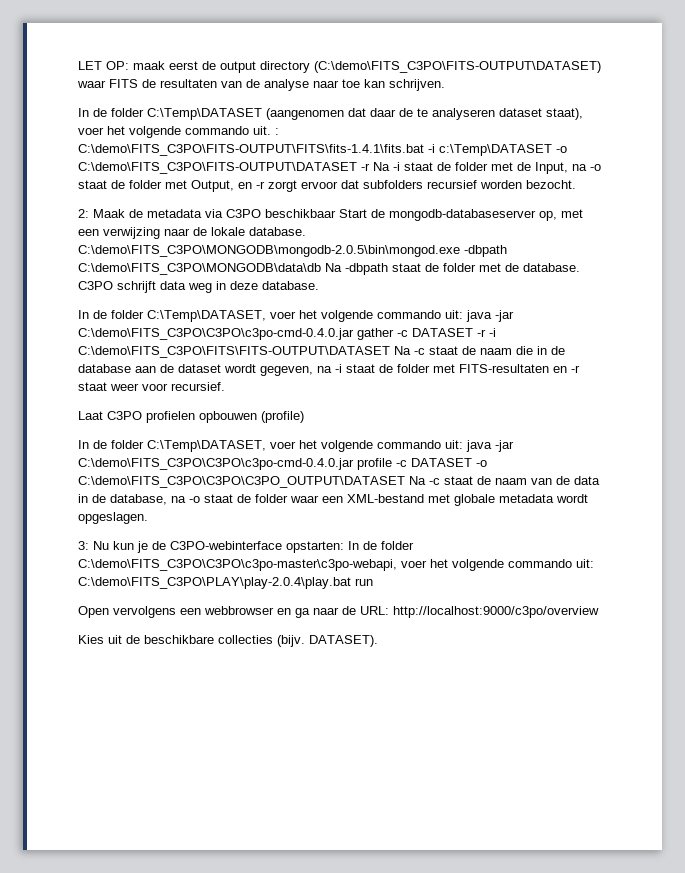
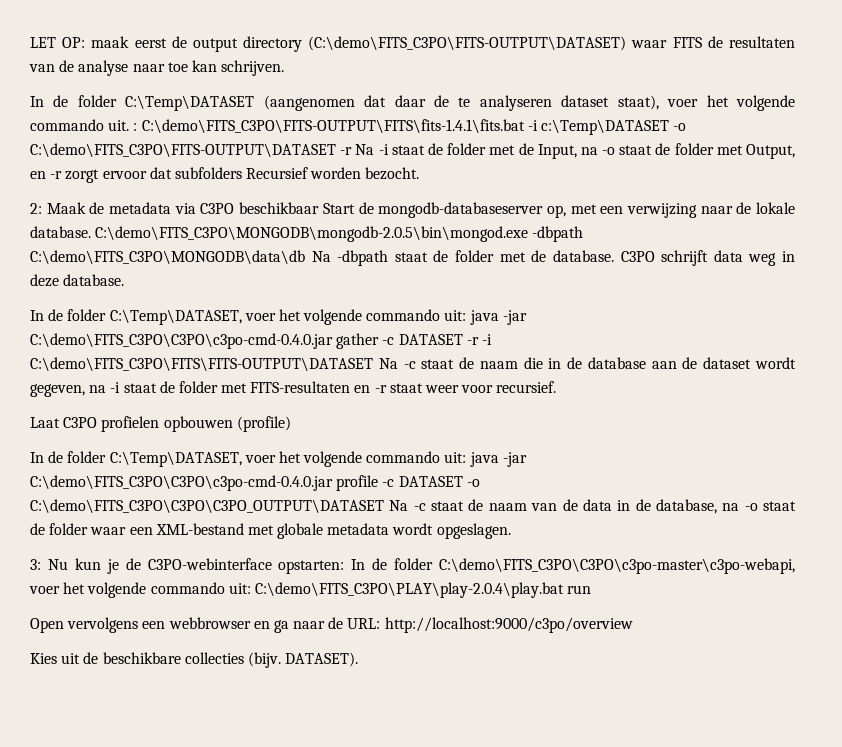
- In de folder C:\Temp\DATASET (aangenomen dat daar de te analyseren dataset staat), voer het volgende commando uit. : C:\demo\FITS_C3PO\FITS-OUTPUT\FITS\fits-1.4.1\fits.bat -i c:\Temp\DATASET -o C:\demo\FITS_C3PO\FITS-OUTPUT\DATASET -r Na -i staat de folder met de Input, na -o staat de folder met Output, en -r zorgt ervoor dat subfolders recursief worden bezocht.
+ In de folder C:\Temp\DATASET (aangenomen dat daar de te analyseren dataset staat), voer het volgende commando uit. : C:\demo\FITS_C3PO\FITS-OUTPUT\FITS\fits-1.4.1\fits.bat -i c:\Temp\DATASET -o C:\demo\FITS_C3PO\FITS-OUTPUT\DATASET -r Na -i staat de folder met de Input, na -o staat de folder met Output, en -r zorgt ervoor dat subfolders Recursief worden bezocht.

